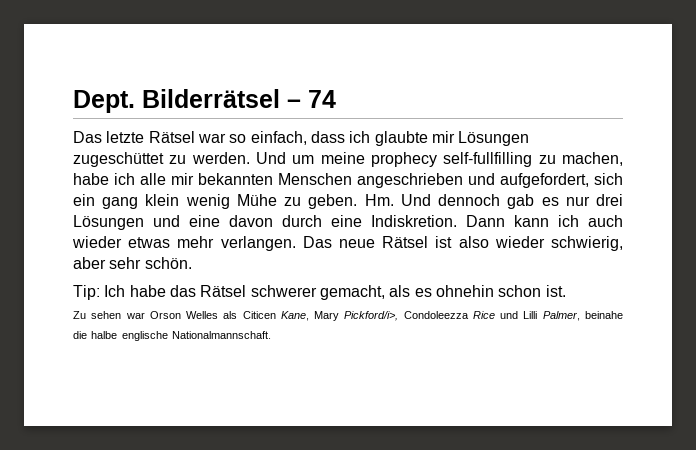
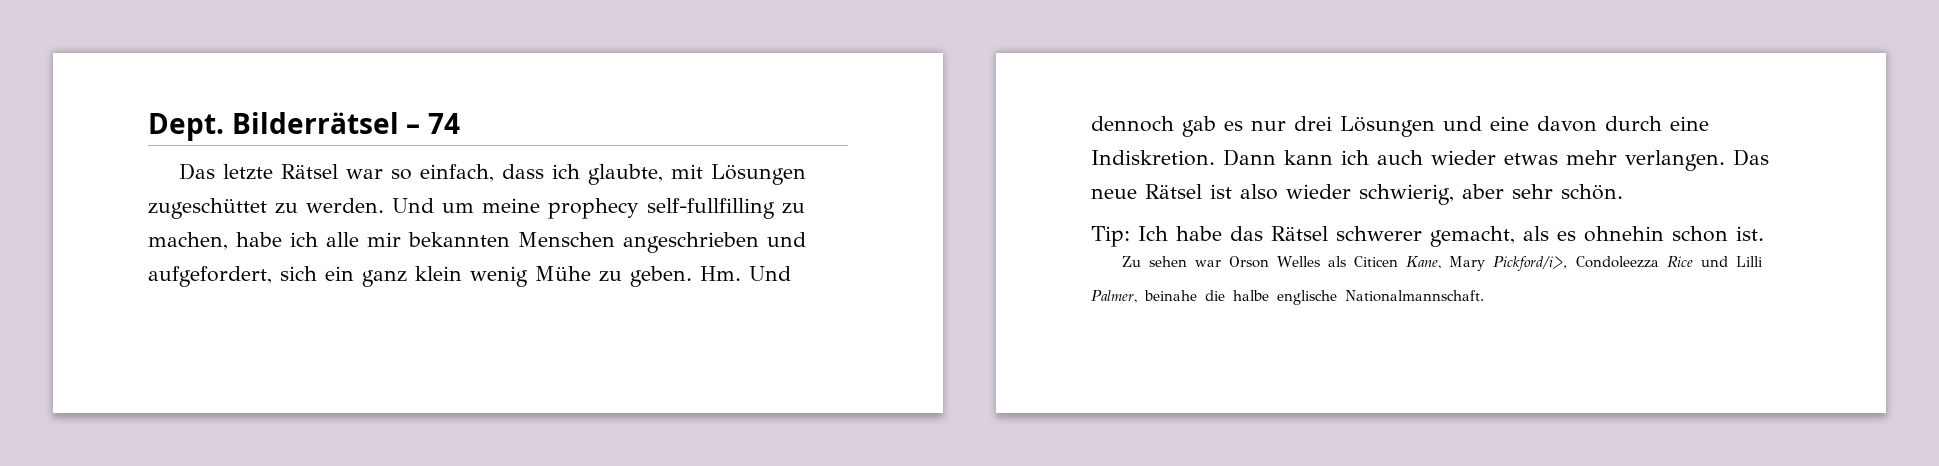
- Das letzte Rätsel war so einfach, dass ich glaubte mir Lösungen zugeschüttet zu werden.
+ Das letzte Rätsel war so einfach, dass ich glaubte, mit Lösungen zugeschüttet zu werden.
- Und um meine prophecy self-fullfilling zu machen, habe ich alle mir bekannten Menschen angeschrieben und aufgefordert, sich ein gang klein wenig Mühe zu geben.
+ Und um meine prophecy self-fullfilling zu machen, habe ich alle mir bekannten Menschen angeschrieben und aufgefordert, sich ein ganz klein wenig Mühe zu geben.

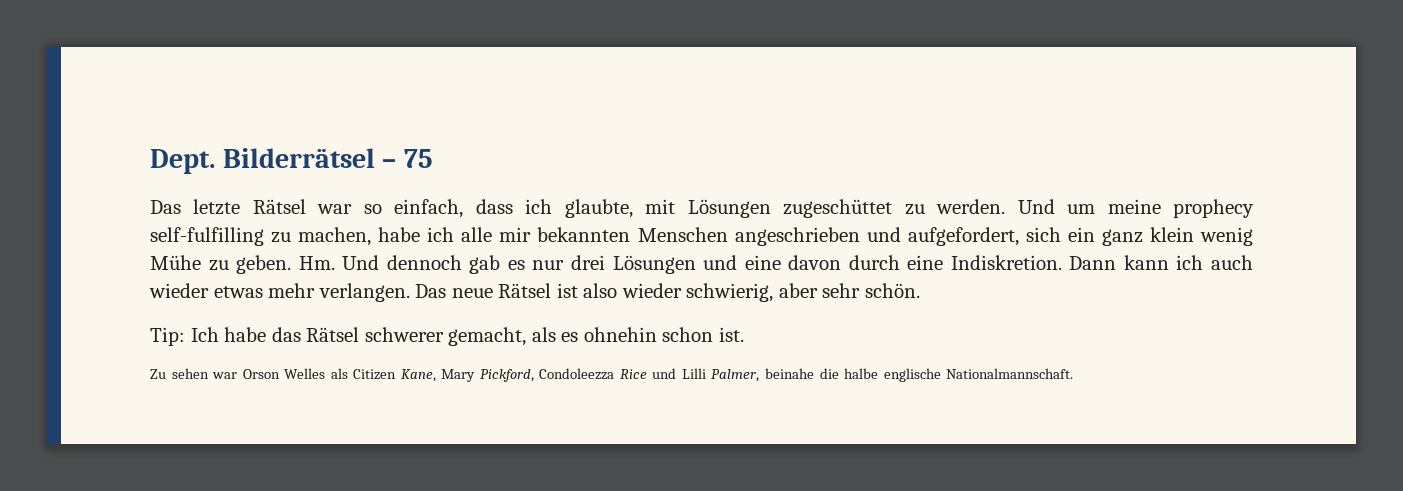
- Bilderrätsel – 74
+ Bilderrätsel – 75
- Und um meine prophecy self-fullfilling zu machen, habe ich alle mir bekannten Menschen angeschrieben und aufgefordert, sich ein ganz klein wenig Mühe zu geben.
+ Und um meine prophecy self-fulfilling zu machen, habe ich alle mir bekannten Menschen angeschrieben und aufgefordert, sich ein ganz klein wenig Mühe zu geben.
- Zu sehen war Orson Welles als Citicen Kane, Mary Pickford/i>, Condoleezza Rice und Lilli Palmer, beinahe die halbe englische Nationalmannschaft.
+ Zu sehen war Orson Welles als Citizen Kane, Mary Pickford, Condoleezza Rice und Lilli Palmer, beinahe die halbe englische Nationalmannschaft.

